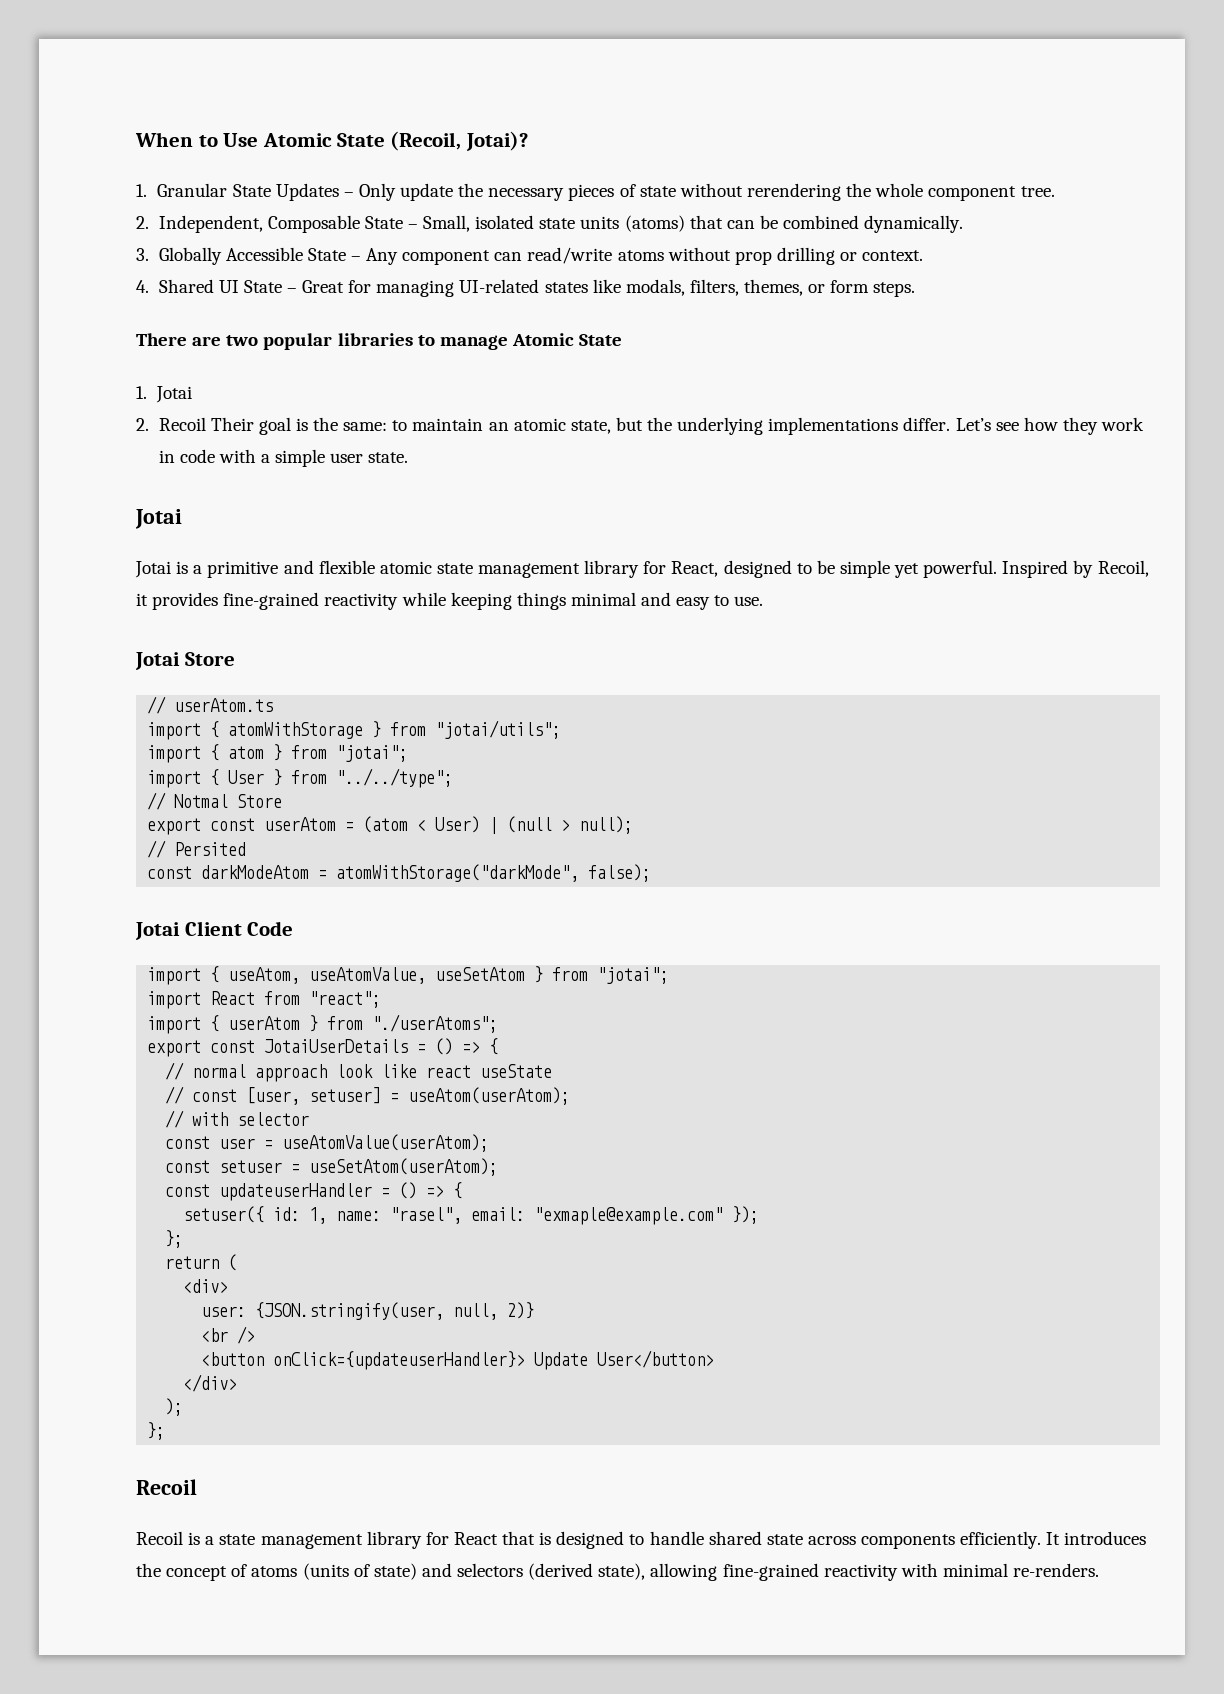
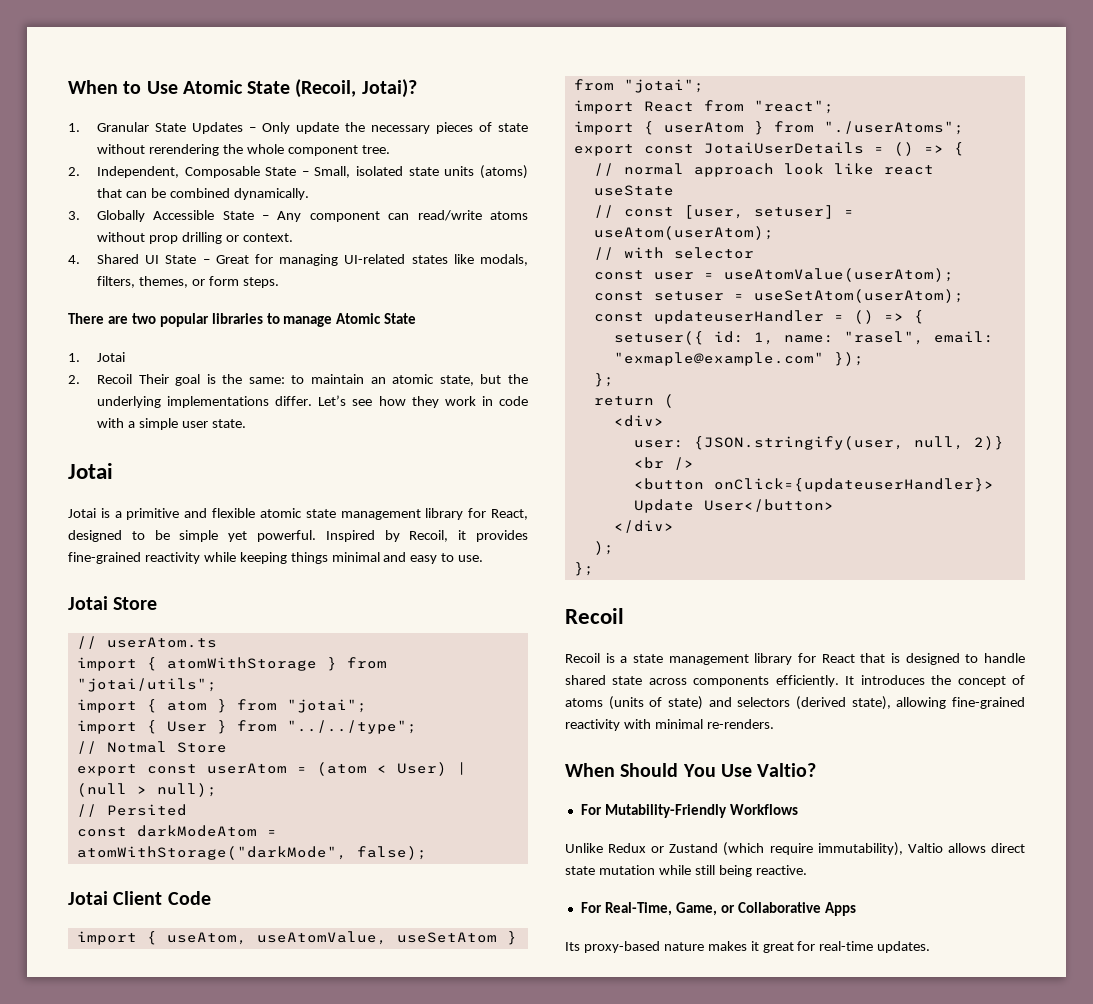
+ When Should You Use Valtio?
+ For Mutability-Friendly Workflows
+ Unlike Redux or Zustand (which require immutability), Valtio allows direct state mutation while still being reactive.
+ For Real-Time, Game, or Collaborative Apps
+ Its proxy-based nature makes it great for real-time updates.

